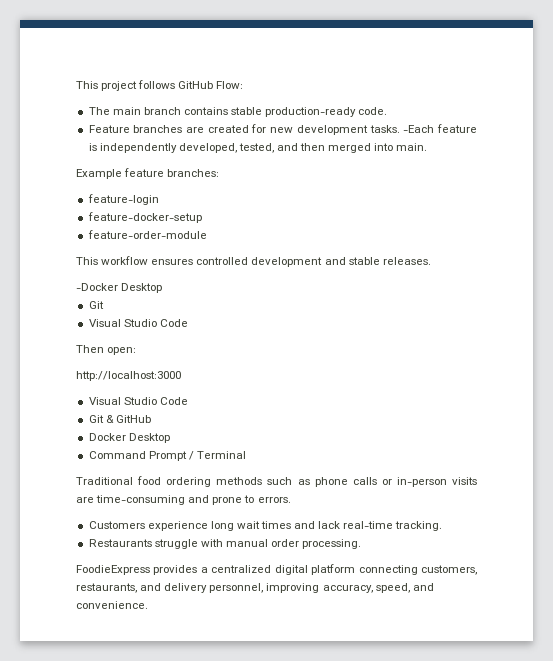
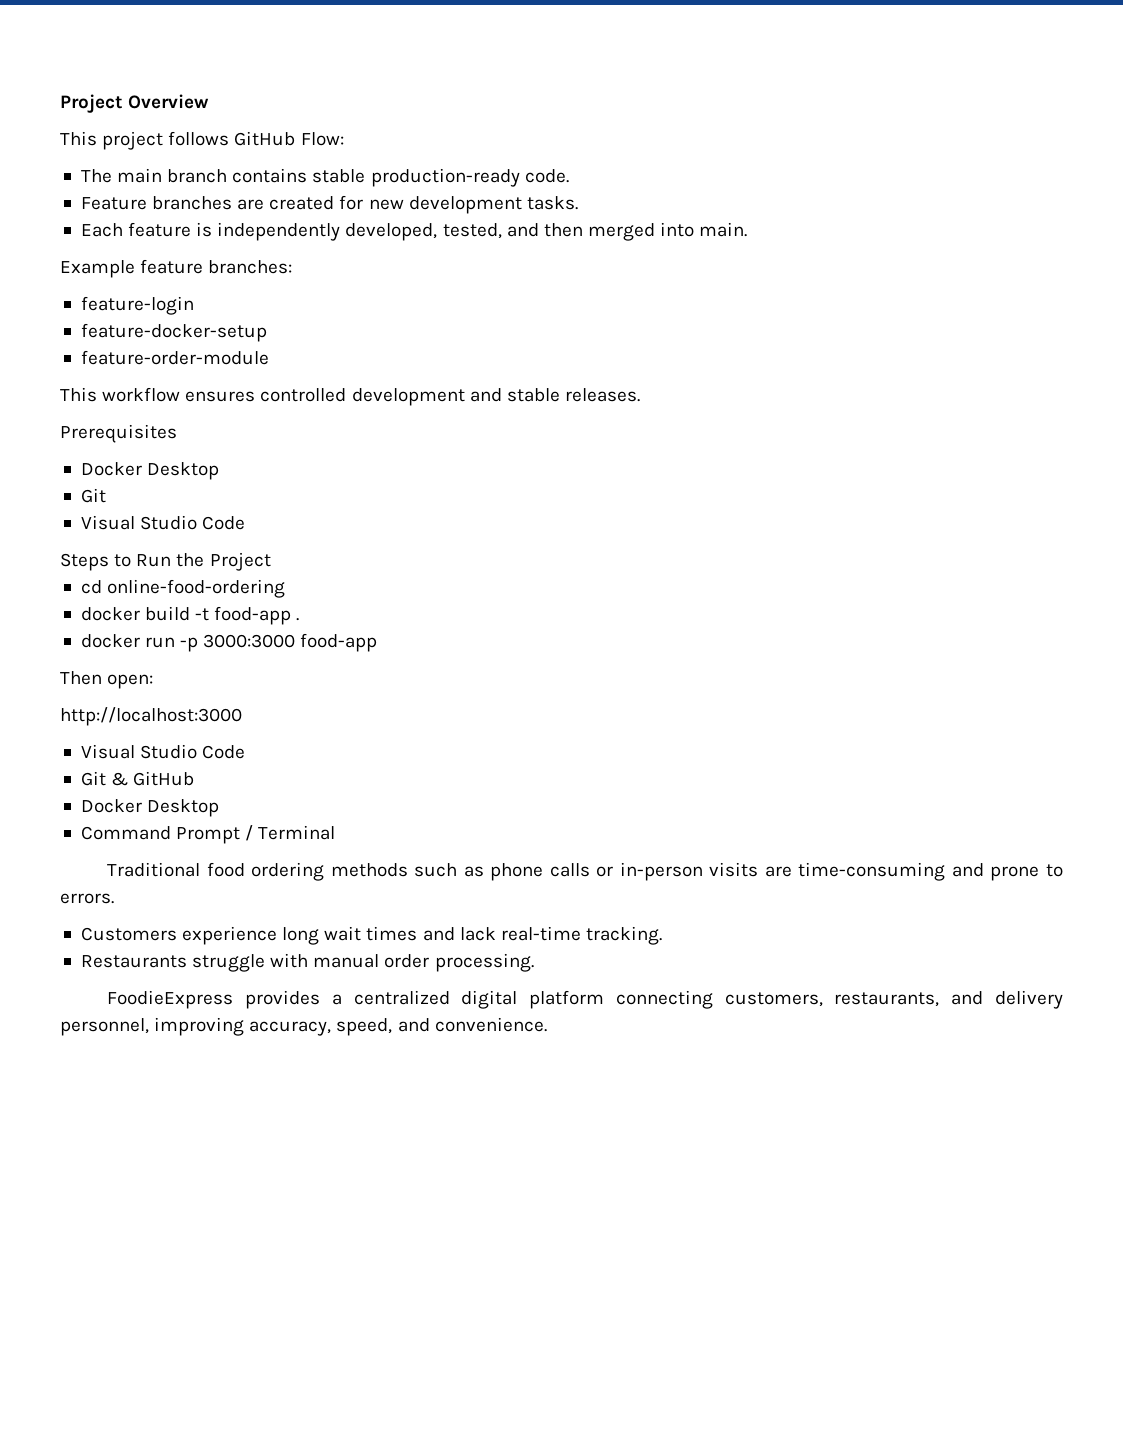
+ Project Overview
- Feature branches are created for new development tasks. -Each feature is independently developed, tested, and then merged into main.
+ Feature branches are created for new development tasks.
+ Each feature is independently developed, tested, and then merged into main.
- -Docker Desktop
+ Prerequisites
+ Docker Desktop
+ Steps to Run the Project
+ cd online-food-ordering
+ docker build -t food-app .
+ docker run -p 3000:3000 food-app

